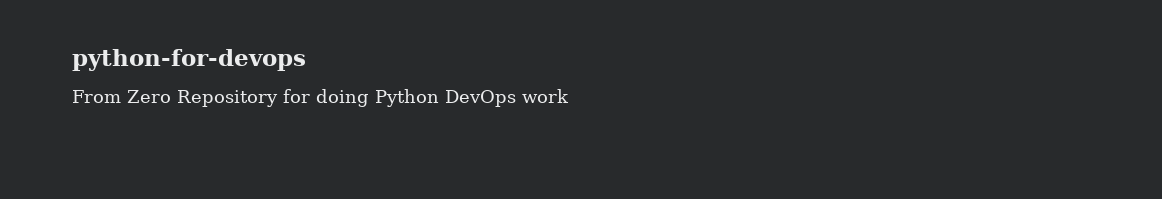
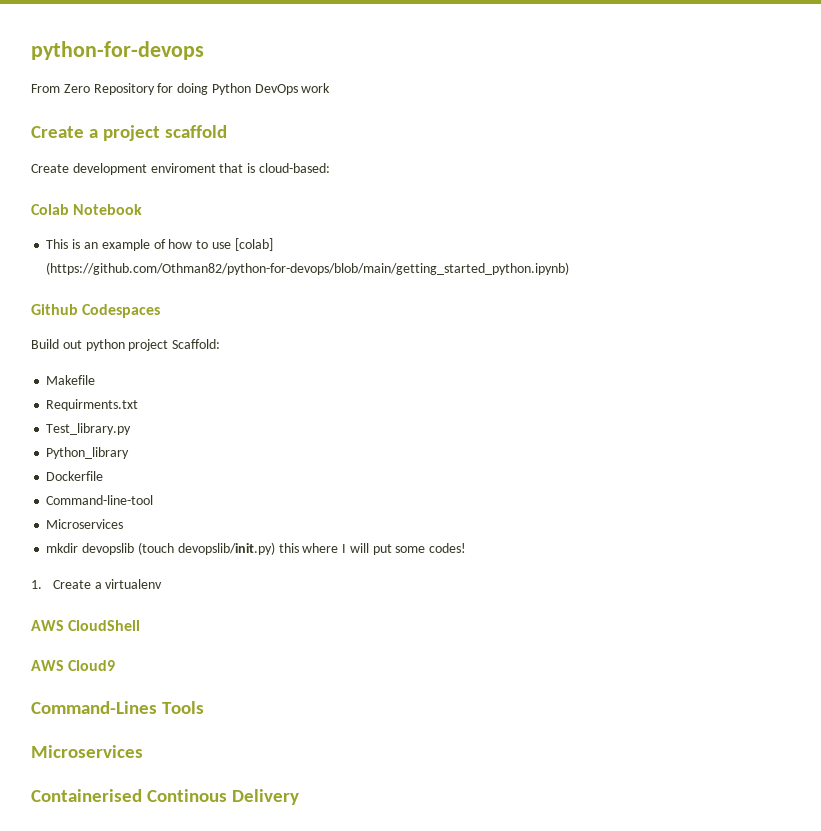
+ Create a project scaffold
+ Create development enviroment that is cloud-based:
+ Colab Notebook
+ This is an example of how to use [colab] (https://github.com/Othman82/python-for-devops/blob/main/getting_started_python.ipynb)
+ Github Codespaces
+ Build out python project Scaffold:
+ Makefile
+ Requirments.txt
+ Test_library.py
+ Python_library
+ Dockerfile
+ Command-line-tool
+ Microservices
+ mkdir devopslib (touch devopslib/init.py) this where I will put some codes!
+ 1. Create a virtualenv
+ AWS CloudShell
+ AWS Cloud9
+ Command-Lines Tools
+ Microservices
+ Containerised Continous Delivery

